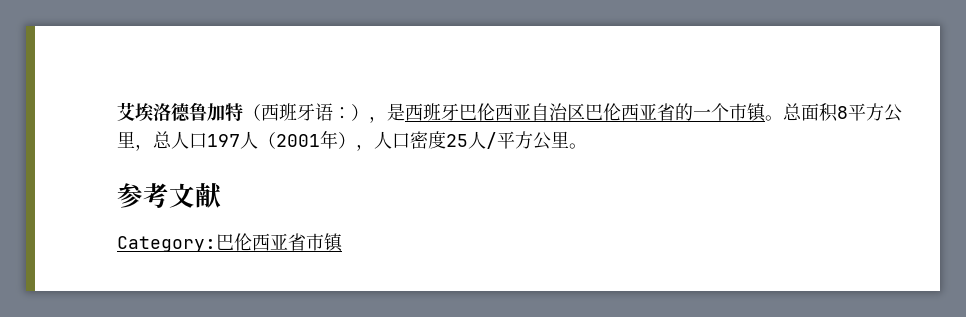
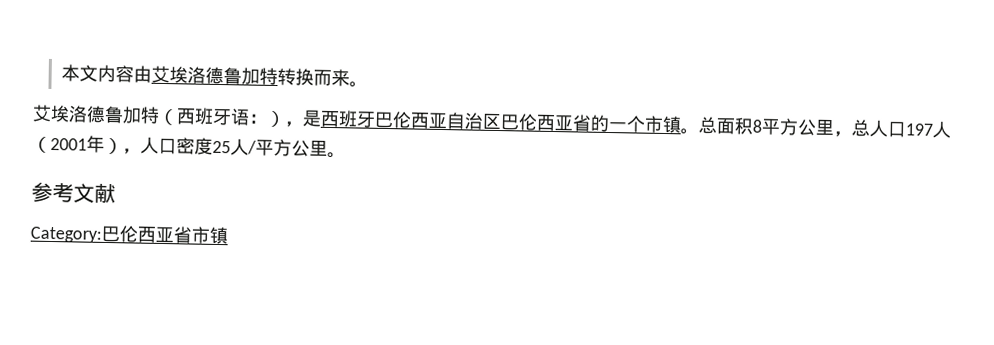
+ 本文内容由艾埃洛德鲁加特转换而来。

